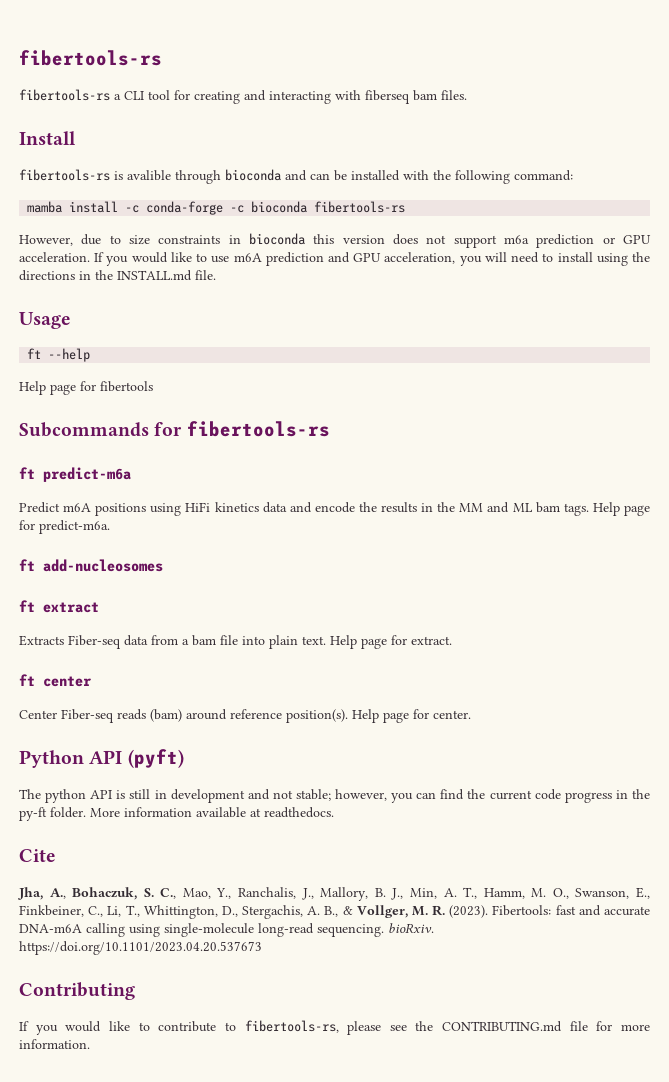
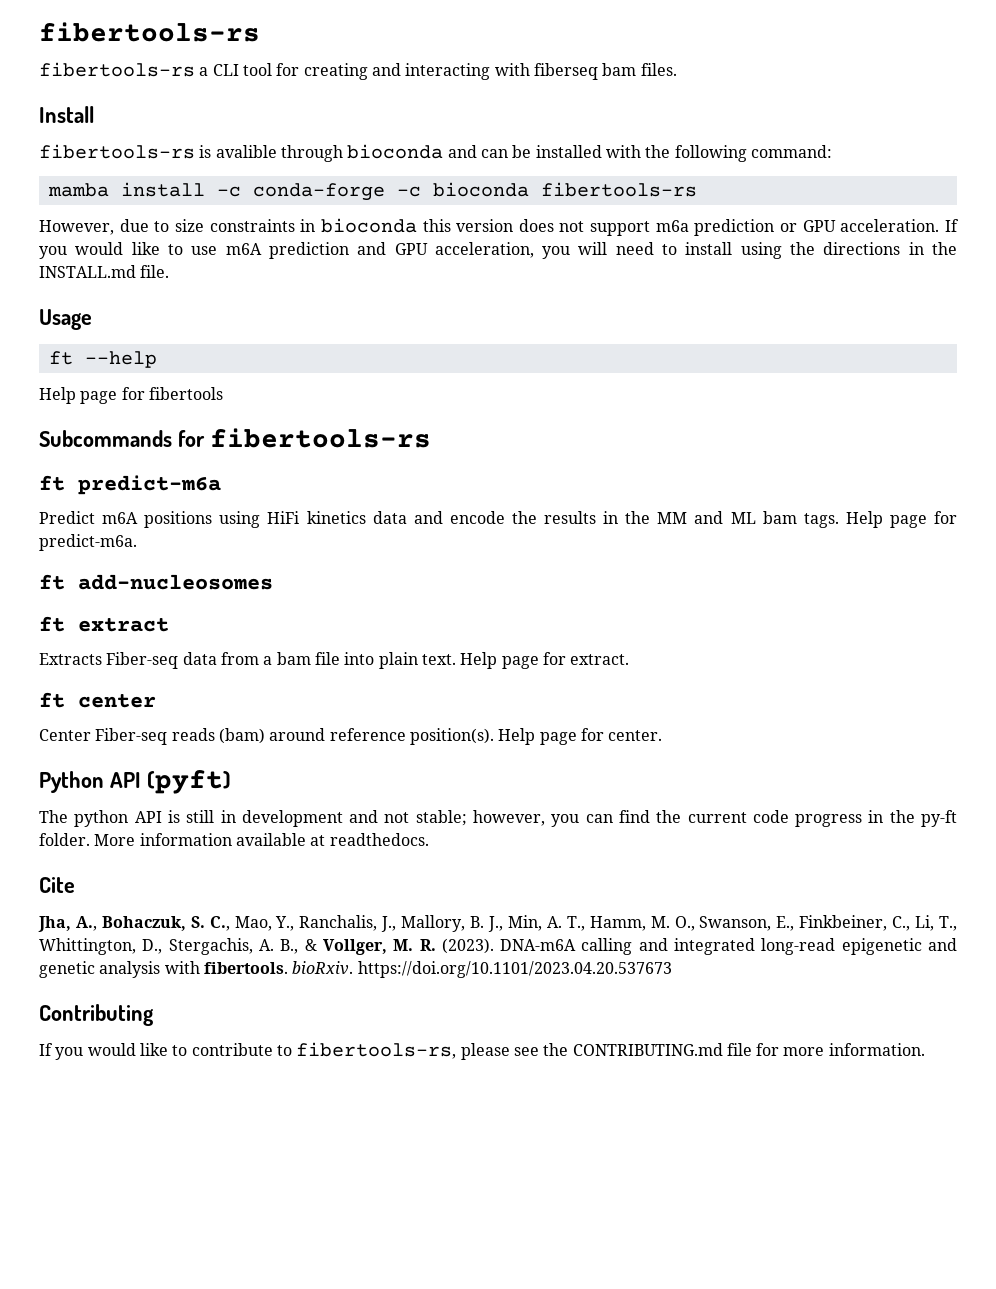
- Fibertools: fast and accurate DNA-m6A calling using single-molecule long-read sequencing. bioRxiv. https://doi.org/10.1101/2023.04.20.537673
+ DNA-m6A calling and integrated long-read epigenetic and genetic analysis with fibertools. bioRxiv. https://doi.org/10.1101/2023.04.20.537673

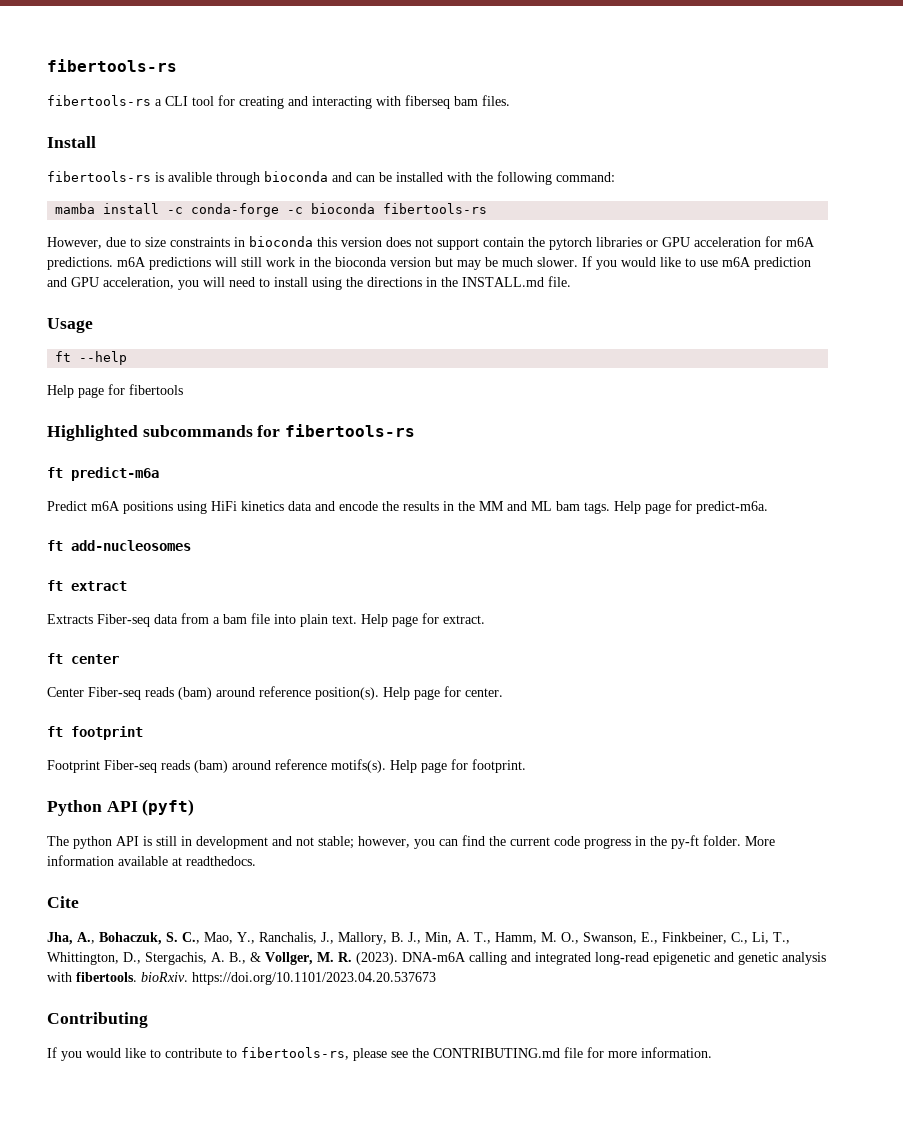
- However, due to size constraints in bioconda this version does not support m6a prediction or GPU acceleration.
+ However, due to size constraints in bioconda this version does not support contain the pytorch libraries or GPU acceleration for m6A predictions. m6A predictions will still work in the bioconda version but may be much slower.
- Subcommands for fibertools-rs
+ Highlighted subcommands for fibertools-rs
+ ft footprint
+ Footprint Fiber-seq reads (bam) around reference motifs(s). Help page for footprint.

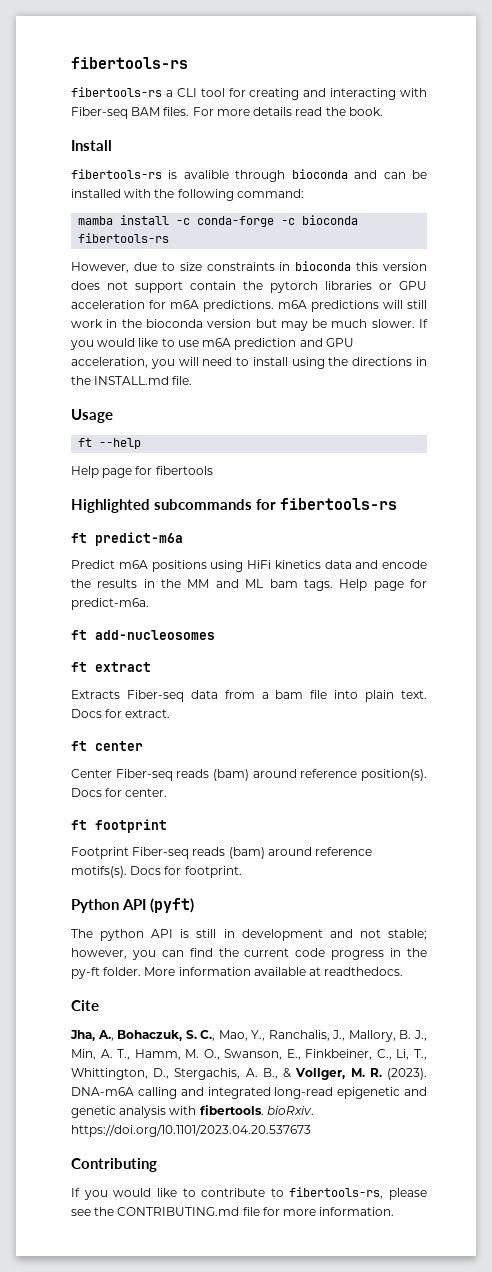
- fibertools-rs a CLI tool for creating and interacting with fiberseq bam files.
+ fibertools-rs a CLI tool for creating and interacting with Fiber-seq BAM files. For more details read the book.
- Help page for extract.
+ Docs for extract.
- Help page for center.
+ Docs for center.
- Help page for footprint.
+ Docs for footprint.

